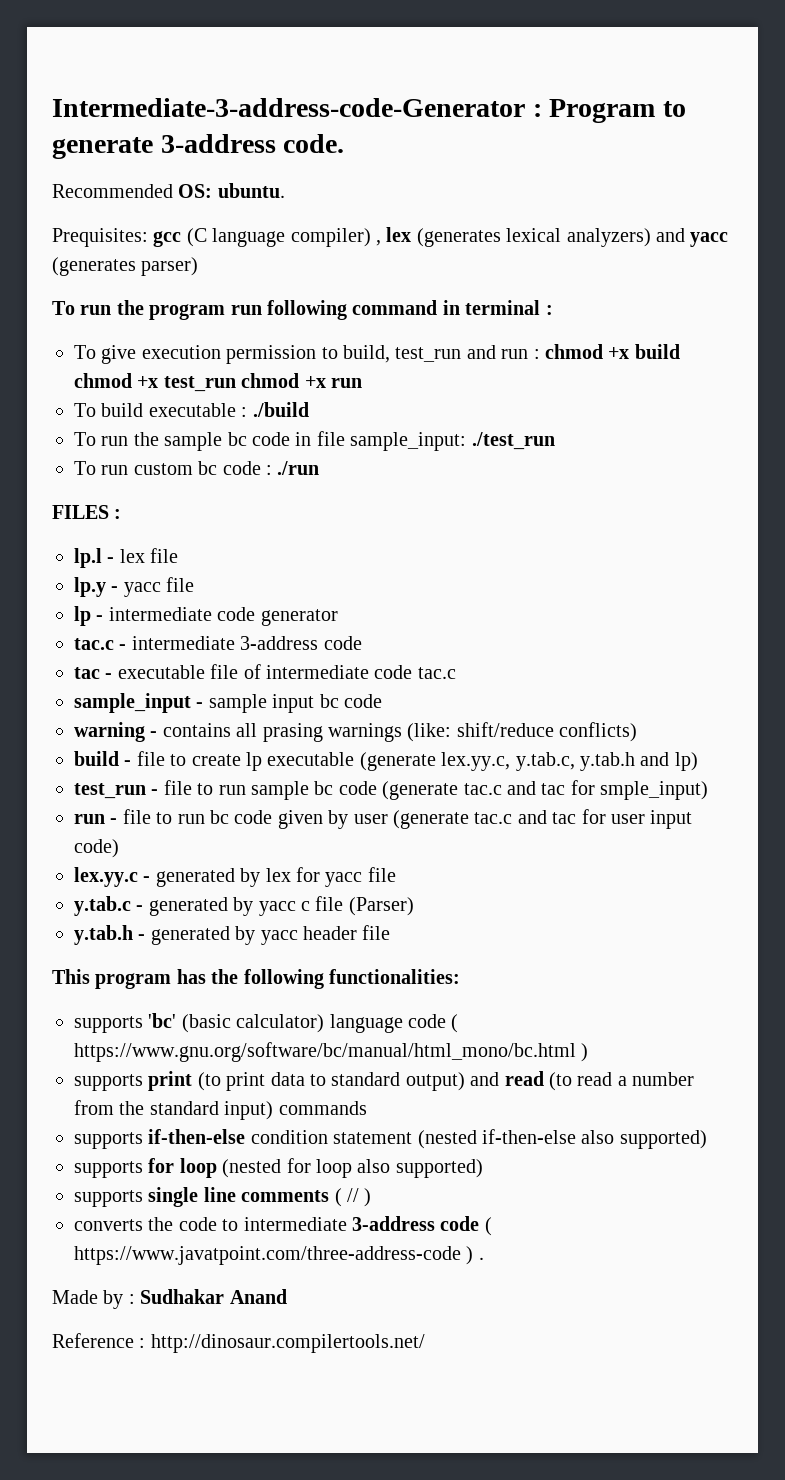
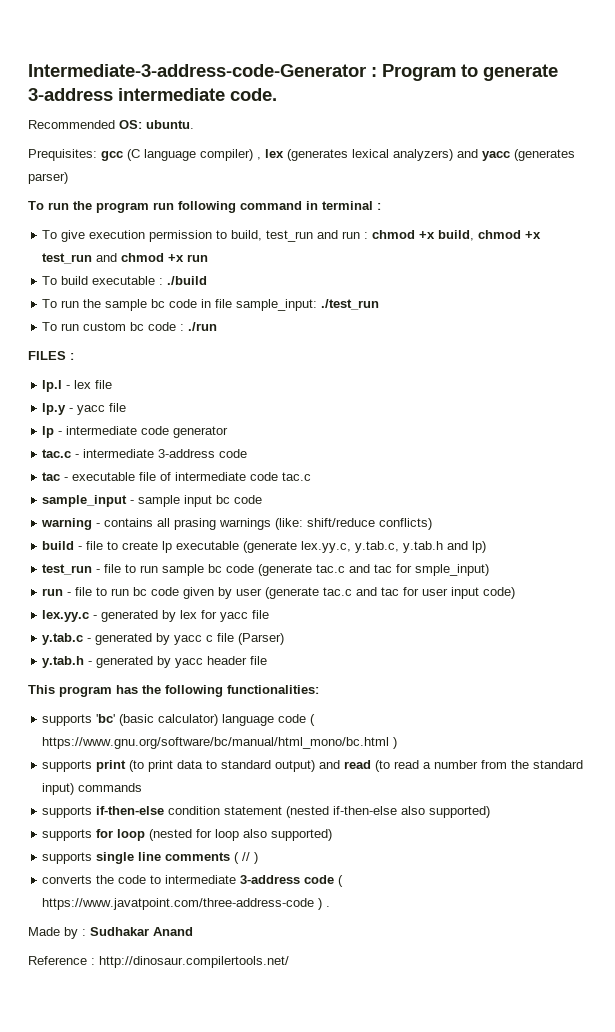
- Intermediate-3-address-code-Generator : Program to generate 3-address code.
+ Intermediate-3-address-code-Generator : Program to generate 3-address intermediate code.
- To give execution permission to build, test_run and run : chmod +x build chmod +x test_run chmod +x run
+ To give execution permission to build, test_run and run : chmod +x build, chmod +x test_run and chmod +x run

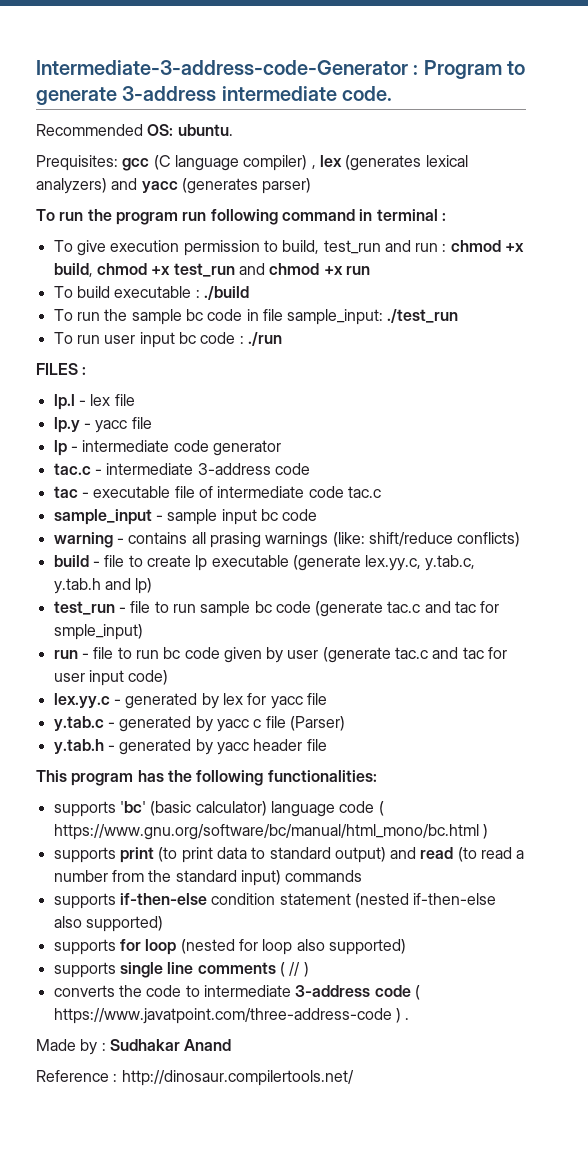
- To run custom bc code : ./run
+ To run user input bc code : ./run

